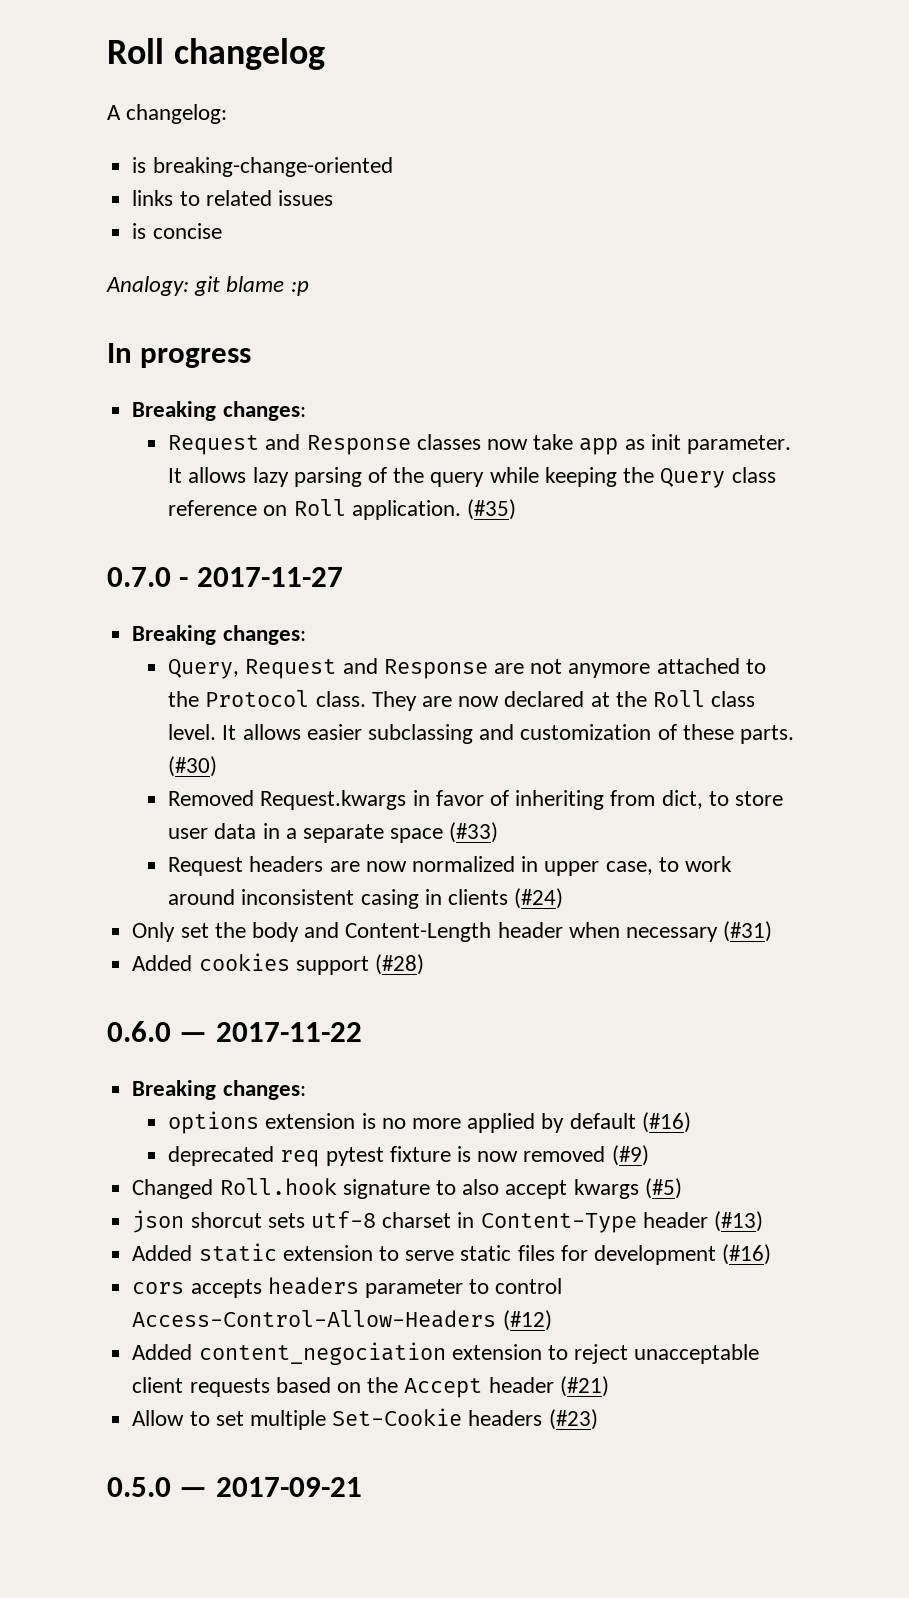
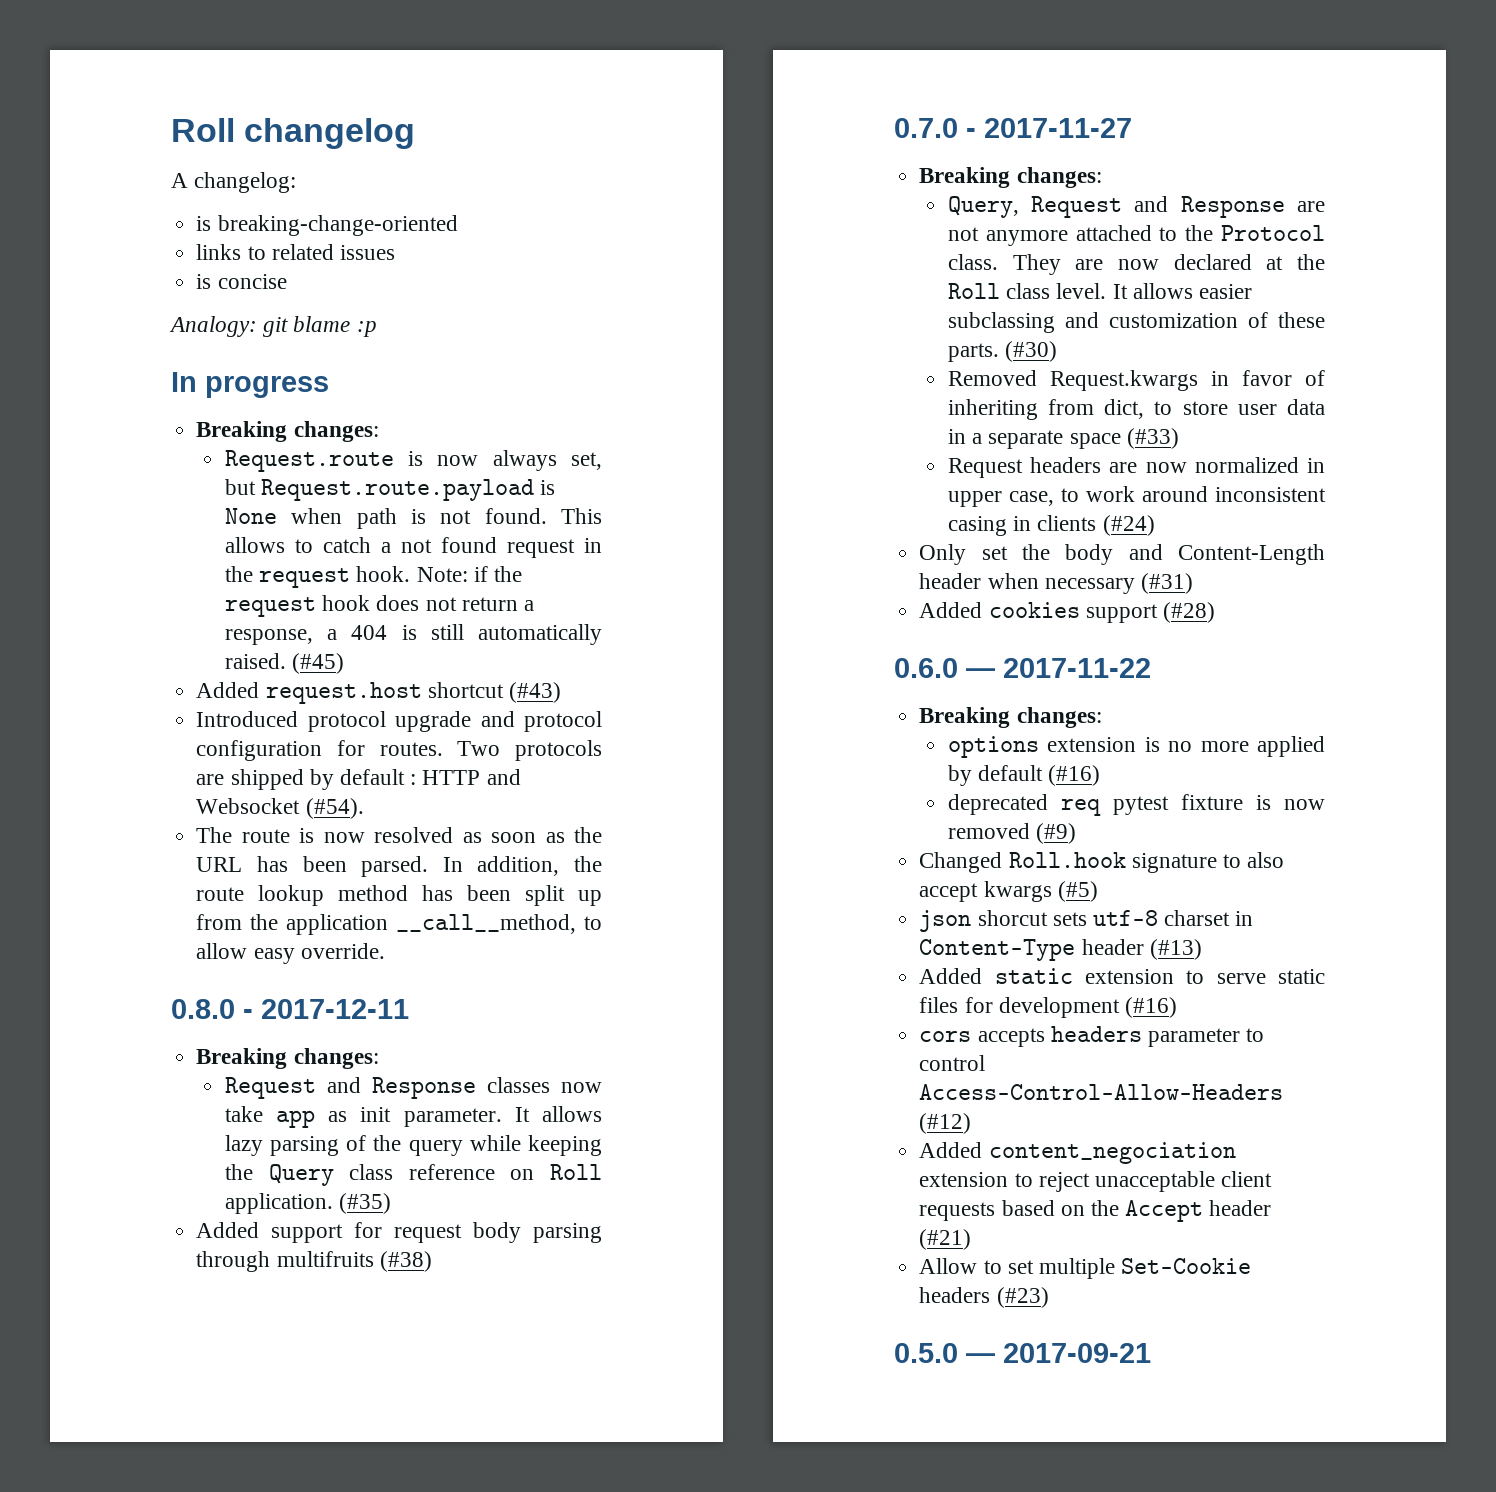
+ Request.route is now always set, but Request.route.payload is None when path is not found. This allows to catch a not found request in the request hook. Note: if the request hook does not return a response, a 404 is still automatically raised. (#45)
+ Added request.host shortcut (#43)
+ Introduced protocol upgrade and protocol configuration for routes. Two protocols are shipped by default : HTTP and Websocket (#54).
+ The route is now resolved as soon as the URL has been parsed. In addition, the route lookup method has been split up from the application __call__method, to allow easy override.
+ 0.8.0 - 2017-12-11
+ Breaking changes:
+ Added support for request body parsing through multifruits (#38)

